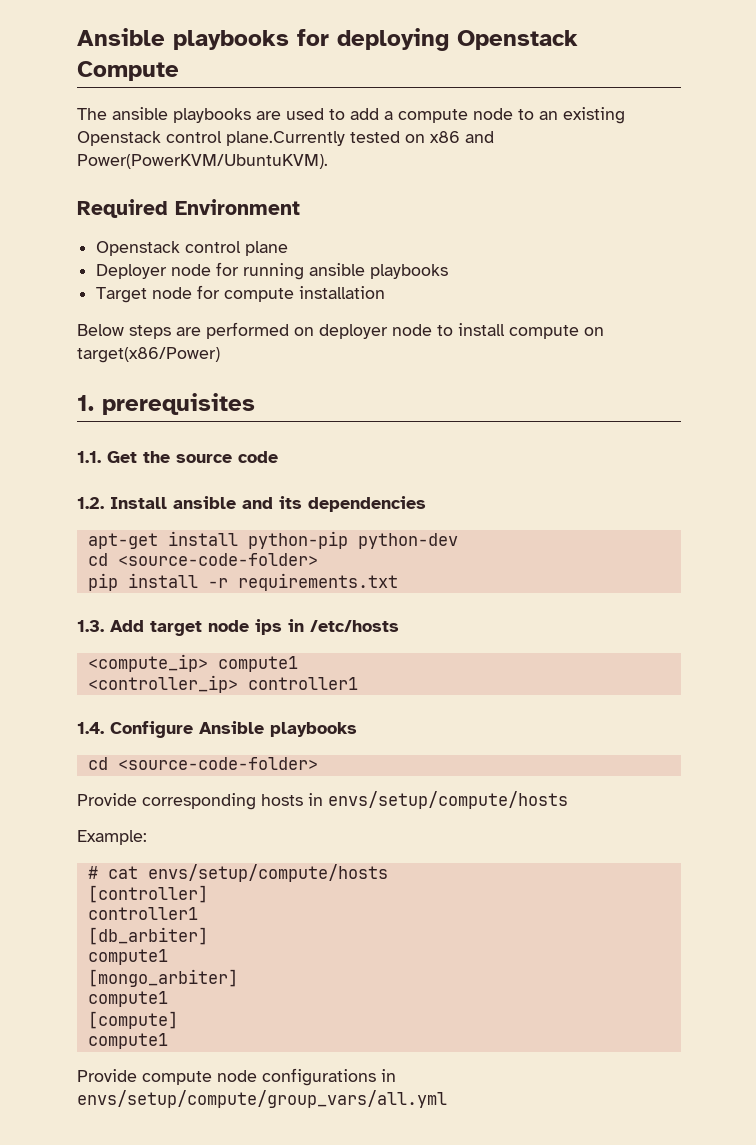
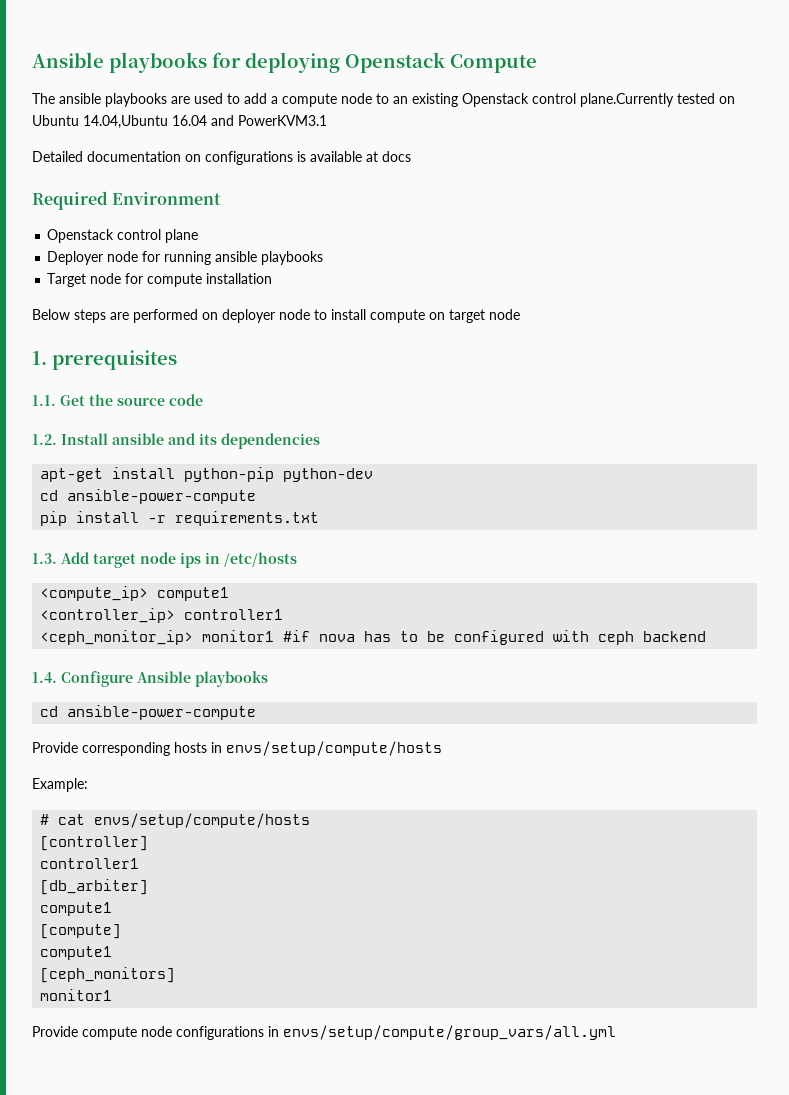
- The ansible playbooks are used to add a compute node to an existing Openstack control plane.Currently tested on x86 and Power(PowerKVM/UbuntuKVM).
+ The ansible playbooks are used to add a compute node to an existing Openstack control plane.Currently tested on Ubuntu 14.04,Ubuntu 16.04 and PowerKVM3.1
+ Detailed documentation on configurations is available at docs
- Below steps are performed on deployer node to install compute on target(x86/Power)
+ Below steps are performed on deployer node to install compute on target node
  apt-get install python-pip python-dev
- cd <source-code-folder>
+ cd ansible-power-compute
+ <ceph_monitor_ip> monitor1 #if nova has to be configured with ceph backend
  1.4. Configure Ansible playbooks
- cd <source-code-folder>
+ cd ansible-power-compute
- [mongo_arbiter]
- compute1
  [compute]
  compute1
+ [ceph_monitors]
+ monitor1

